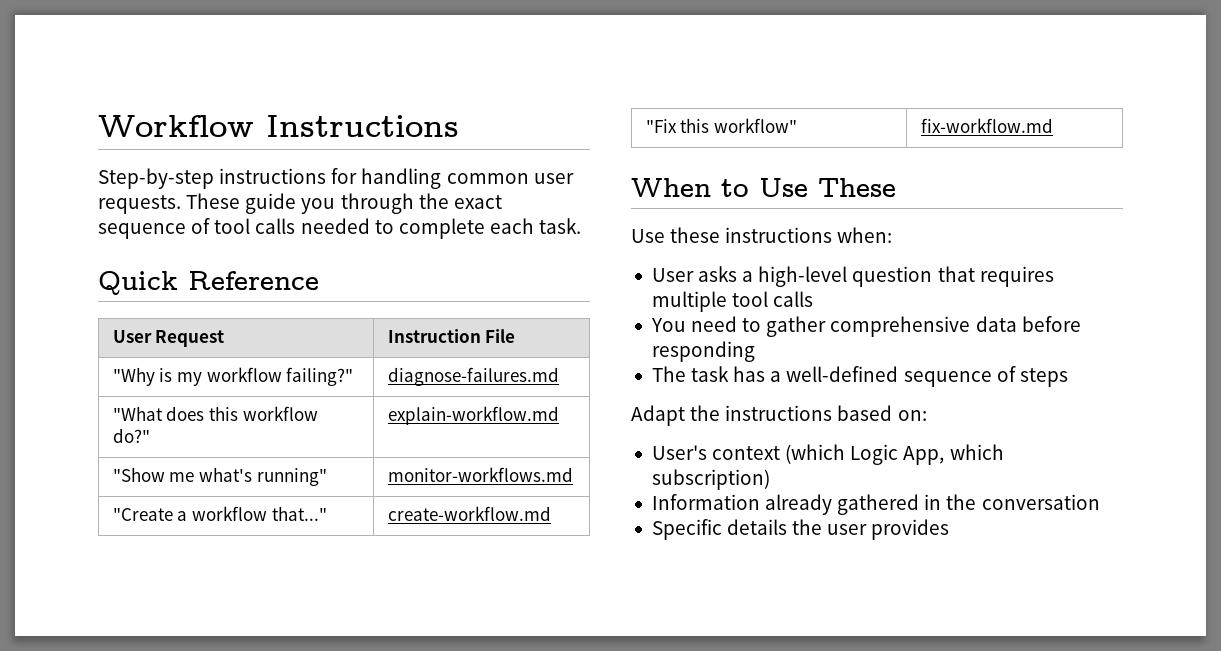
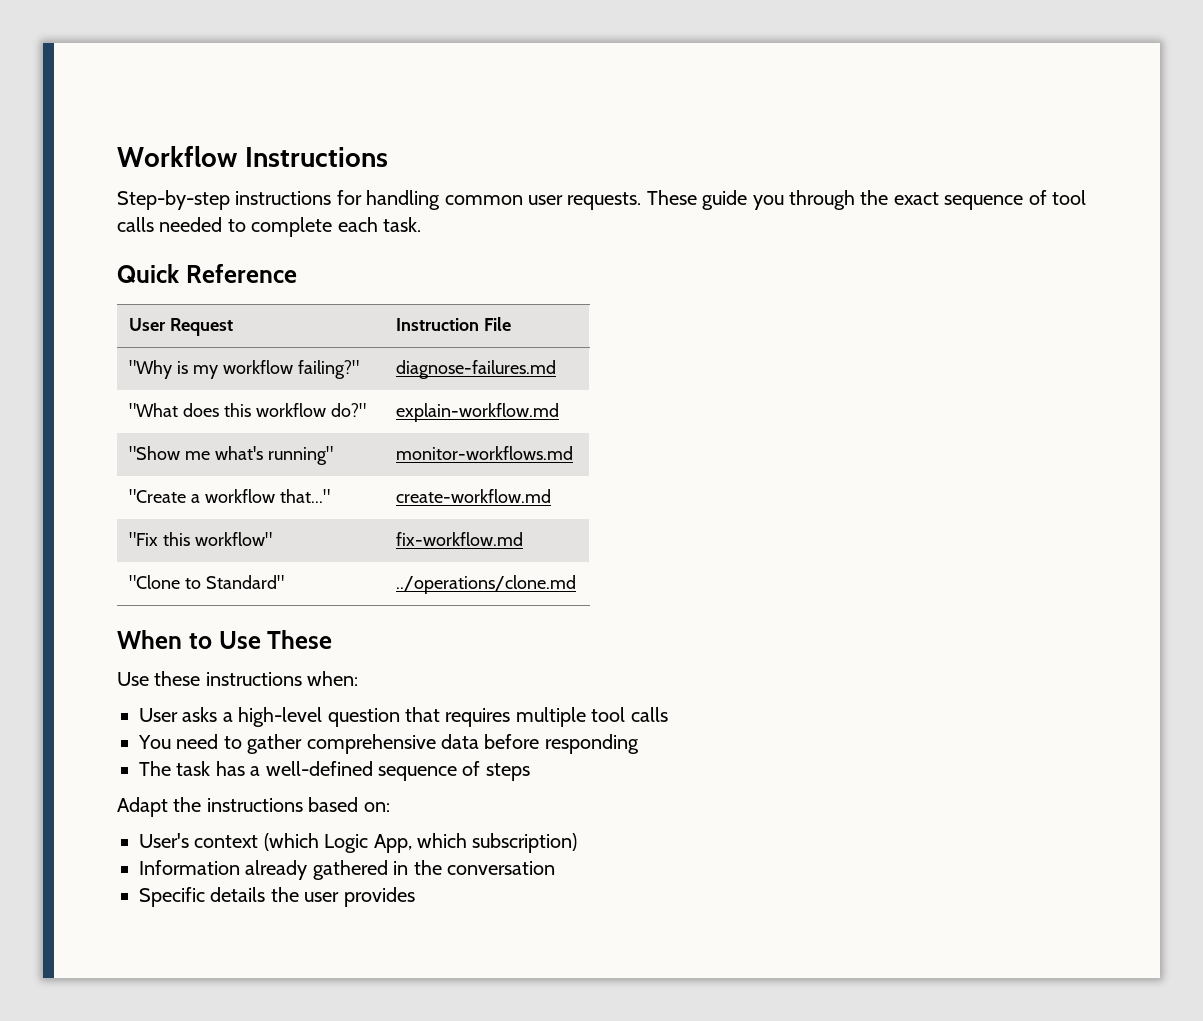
+ "Clone to Standard" | ../operations/clone.md

